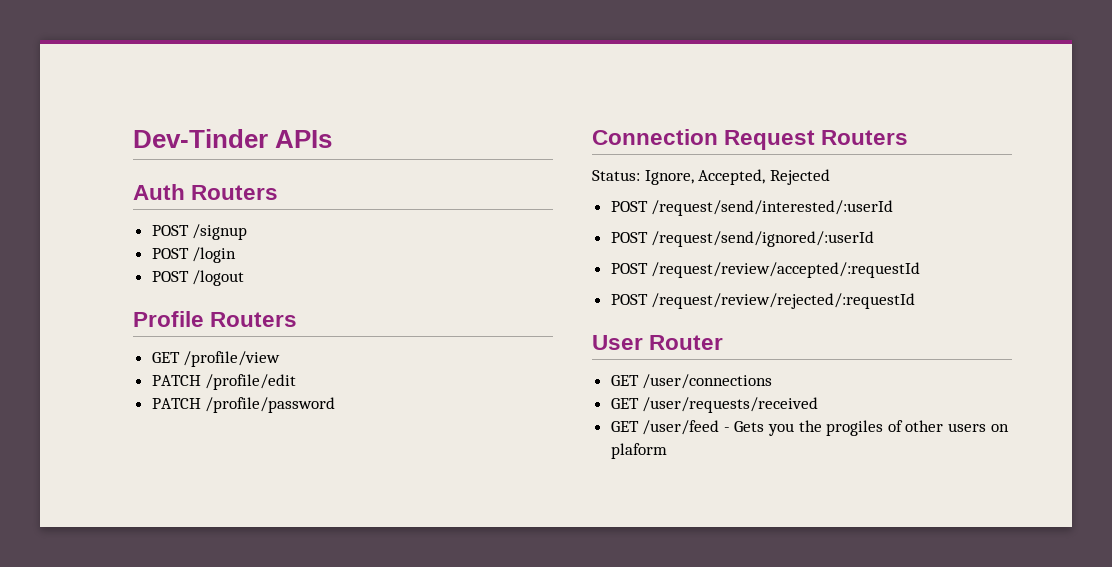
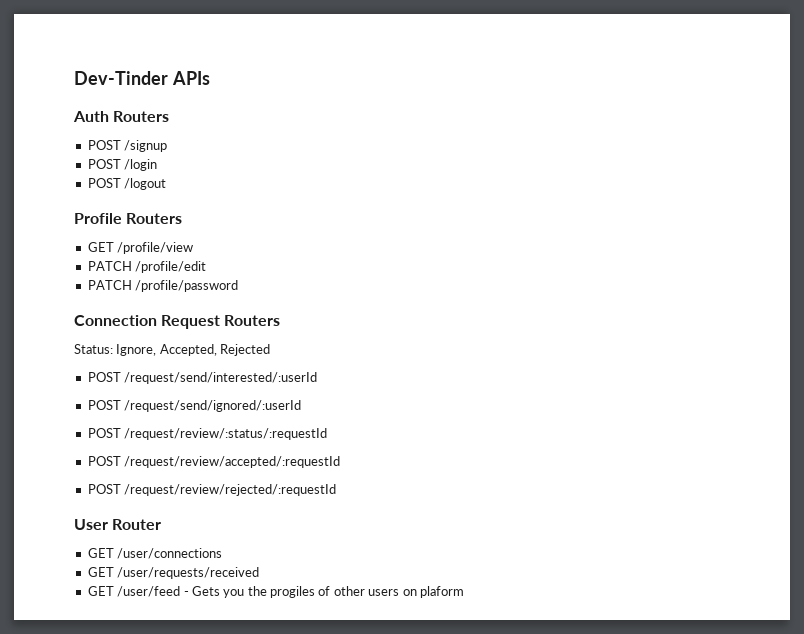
+ POST /request/review/:status/:requestId

